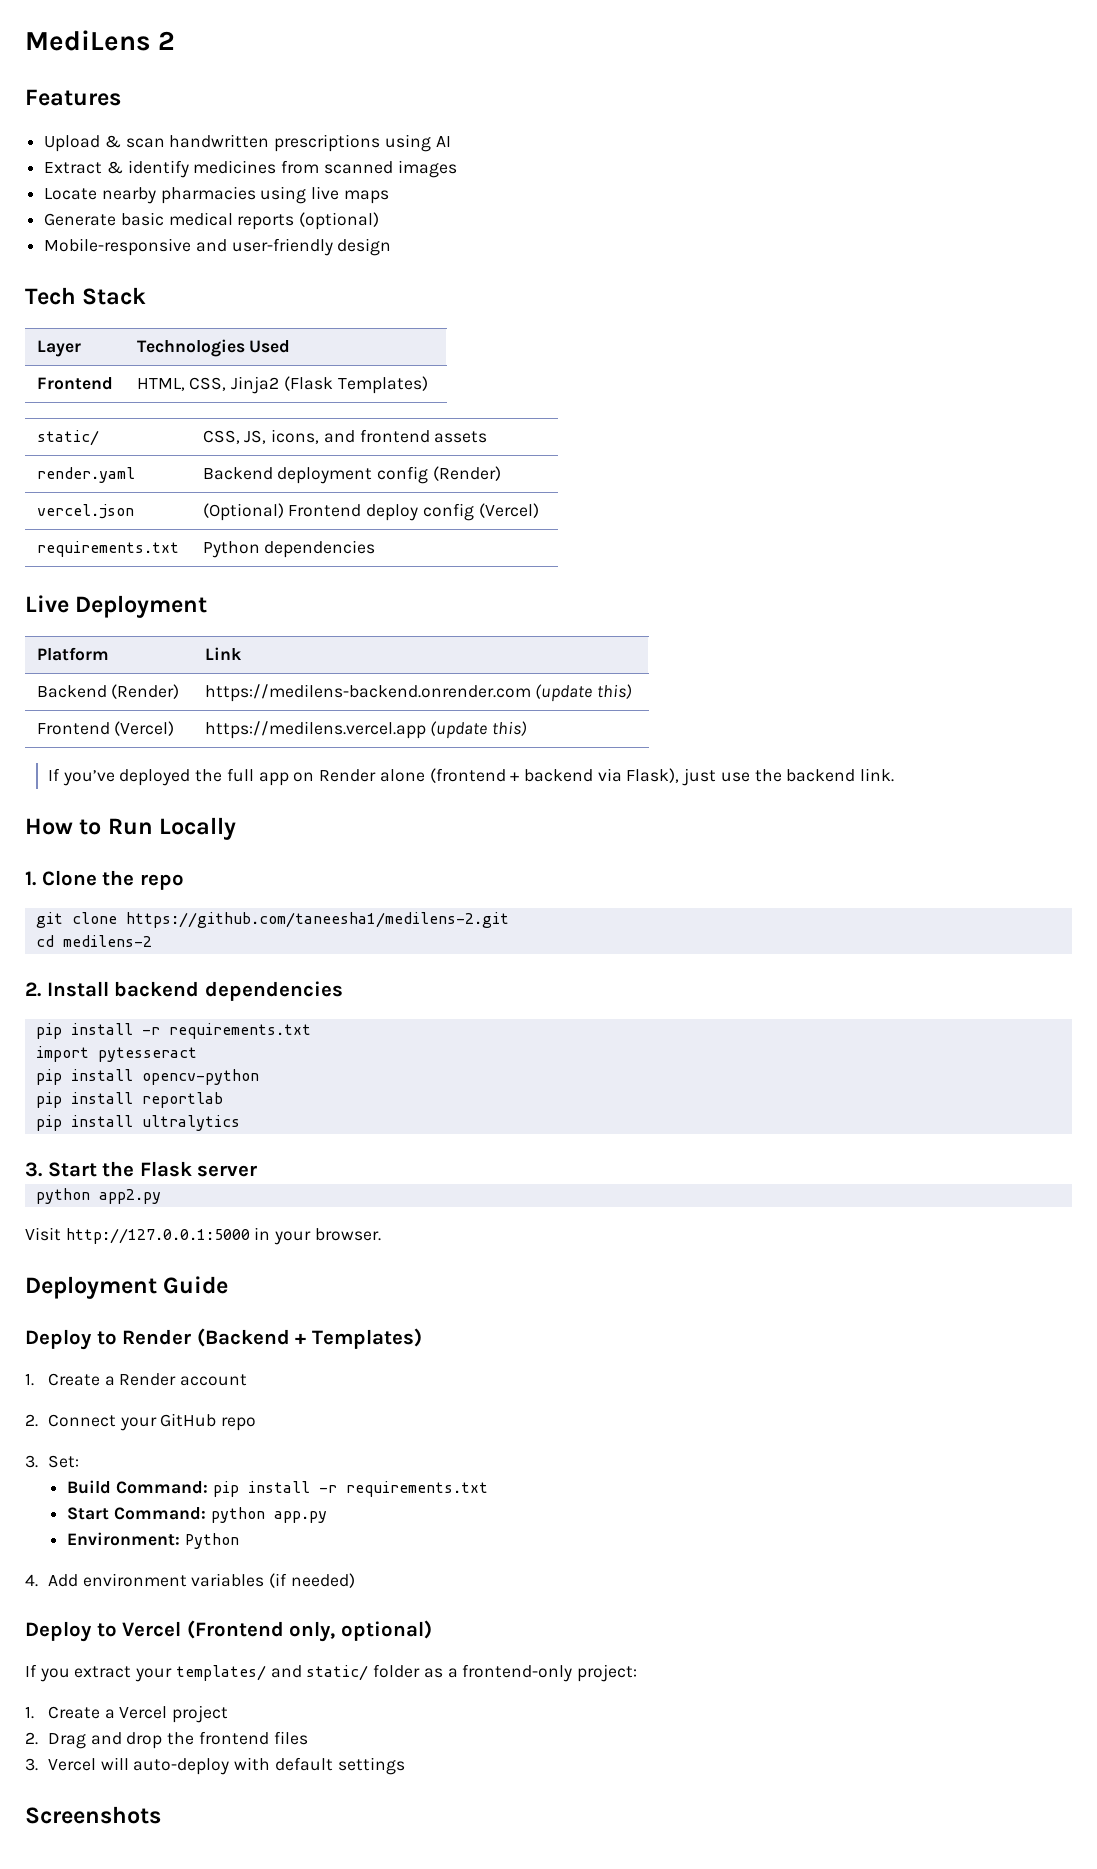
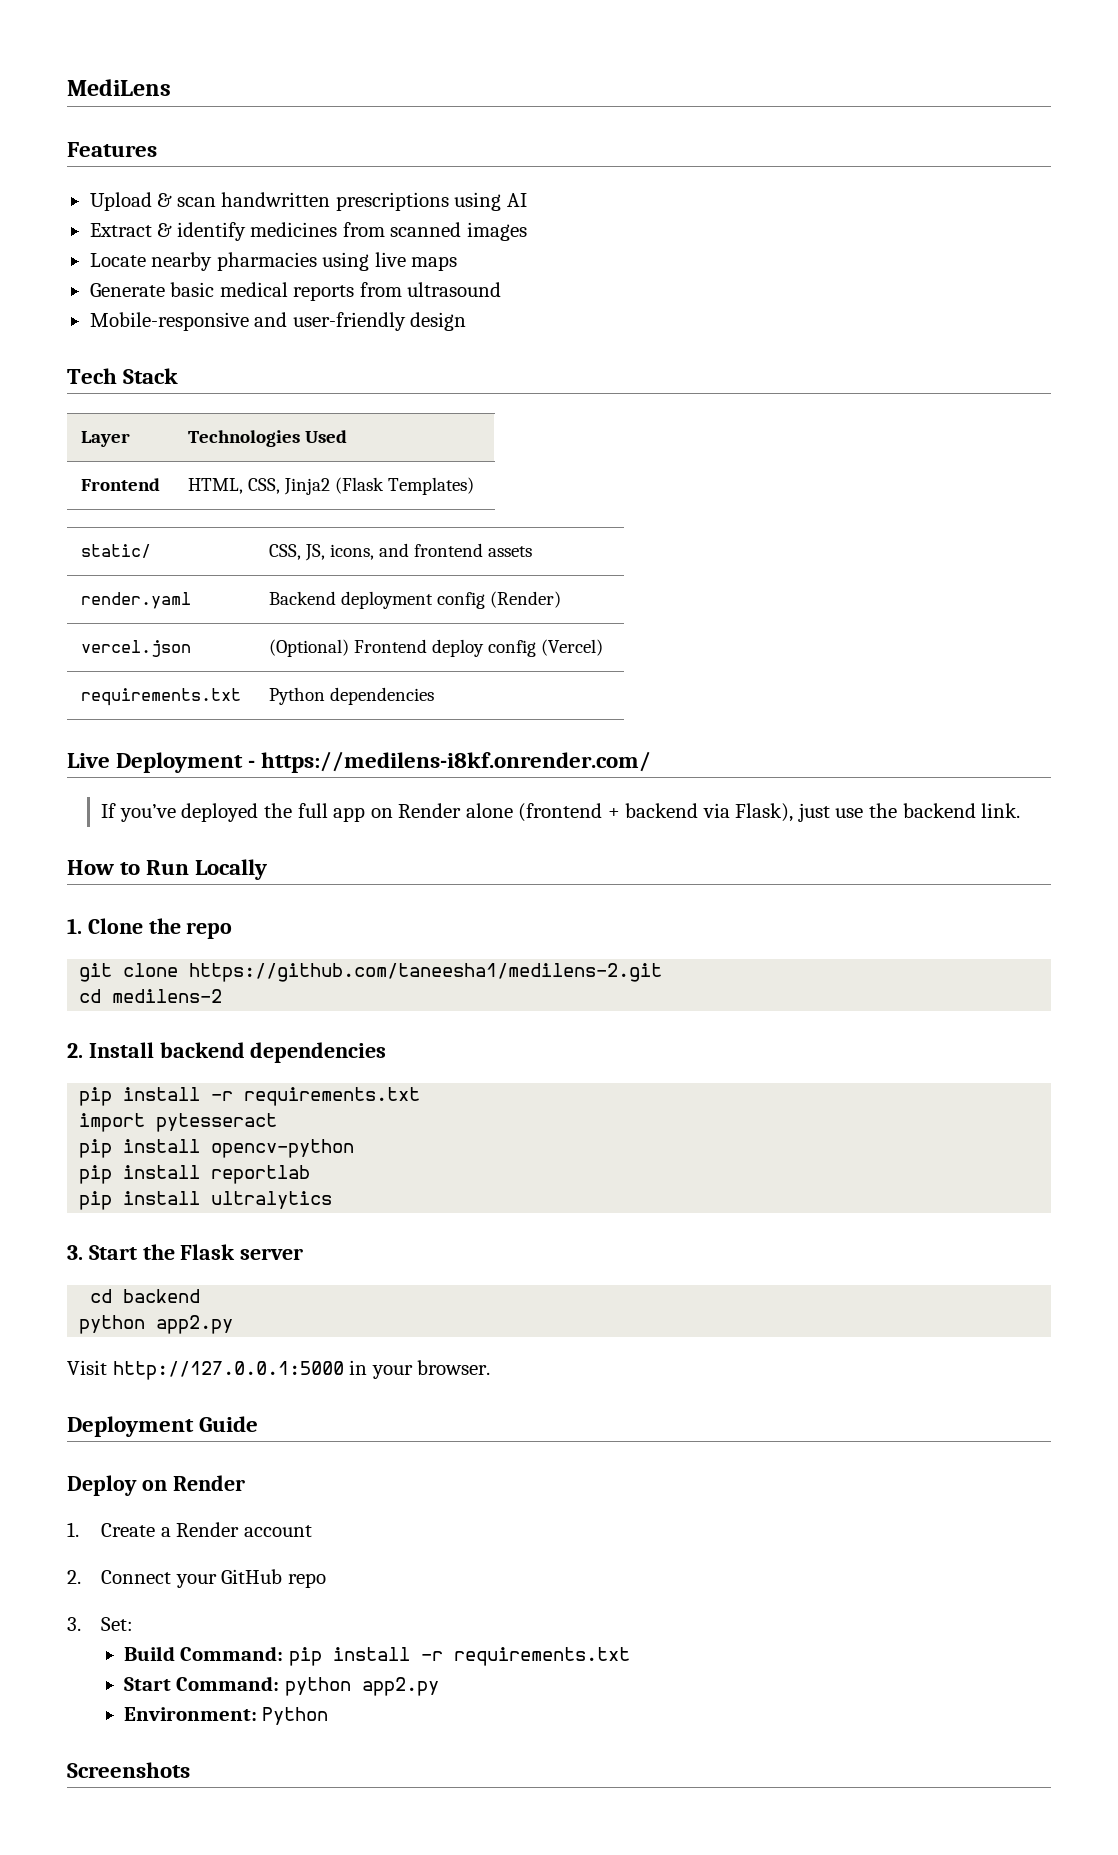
- MediLens 2
+ MediLens
- Generate basic medical reports (optional)
+ Generate basic medical reports from ultrasound
- Live Deployment
- Platform | Link
- Backend (Render) | https://medilens-backend.onrender.com (update this)
- Frontend (Vercel) | https://medilens.vercel.app (update this)
+ Live Deployment - https://medilens-i8kf.onrender.com/
+ cd backend
- Deploy to Render (Backend + Templates)
+ Deploy on Render
- Start Command: python app.py
+ Start Command: python app2.py
- 4. Add environment variables (if needed)
- Deploy to Vercel (Frontend only, optional)
- If you extract your templates/ and static/ folder as a frontend-only project:
- 1. Create a Vercel project
- 2. Drag and drop the frontend files
- 3. Vercel will auto-deploy with default settings

